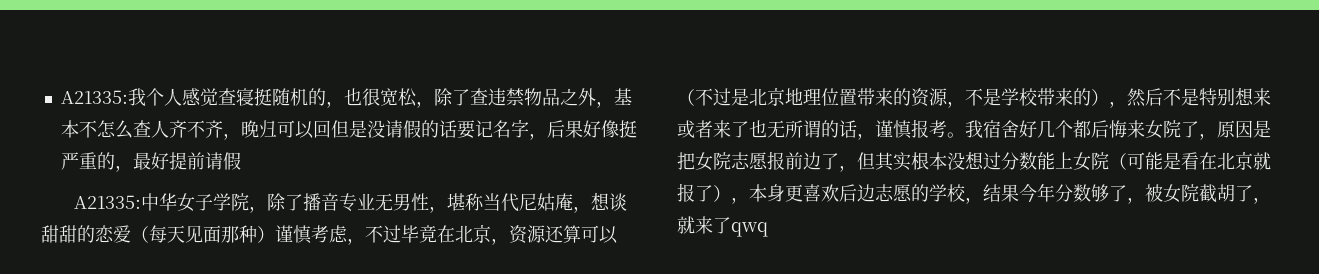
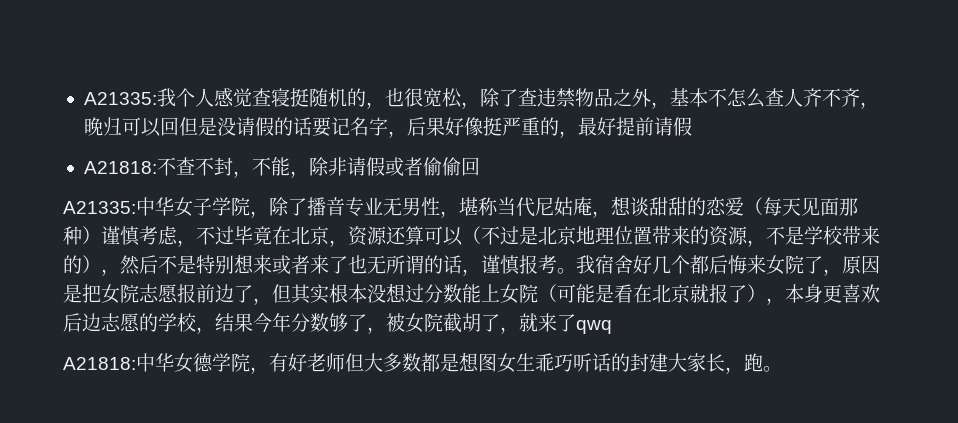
+ A21818:不查不封，不能，除非请假或者偷偷回
+ A21818:中华女德学院，有好老师但大多数都是想图女生乖巧听话的封建大家长，跑。

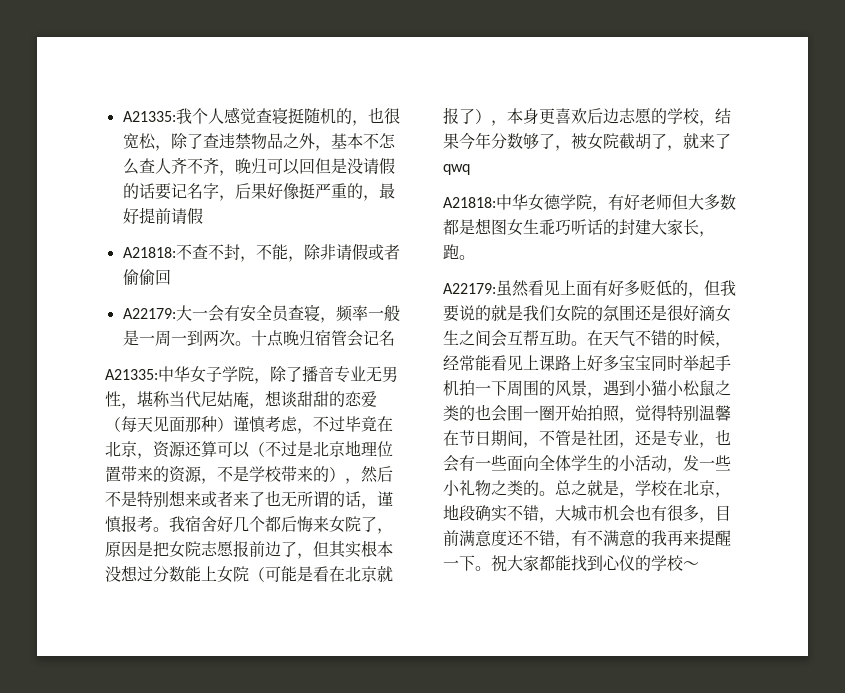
+ A22179:大一会有安全员查寝，频率一般是一周一到两次。十点晚归宿管会记名
+ A22179:虽然看见上面有好多贬低的，但我要说的就是我们女院的氛围还是很好滴女生之间会互帮互助。在天气不错的时候，经常能看见上课路上好多宝宝同时举起手机拍一下周围的风景，遇到小猫小松鼠之类的也会围一圈开始拍照，觉得特别温馨在节日期间，不管是社团，还是专业，也会有一些面向全体学生的小活动，发一些小礼物之类的。总之就是，学校在北京，地段确实不错，大城市机会也有很多，目前满意度还不错，有不满意的我再来提醒一下。祝大家都能找到心仪的学校～

